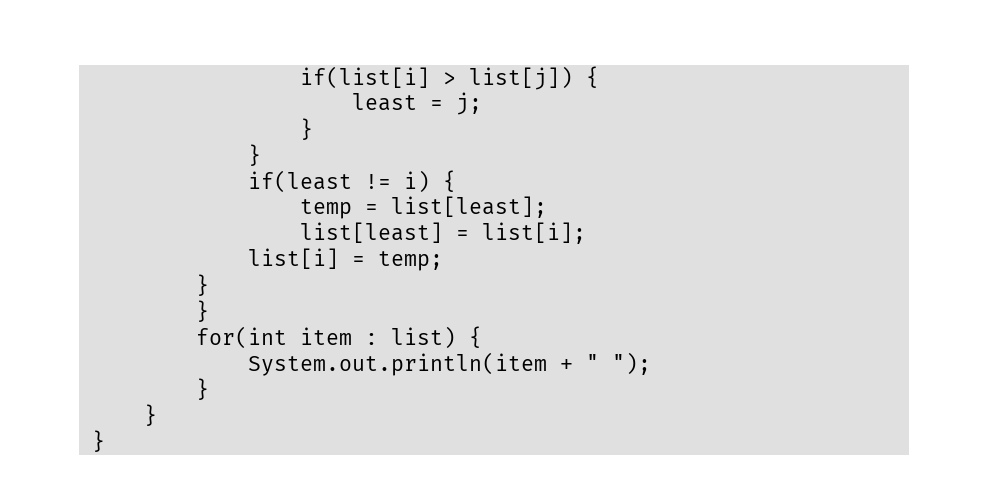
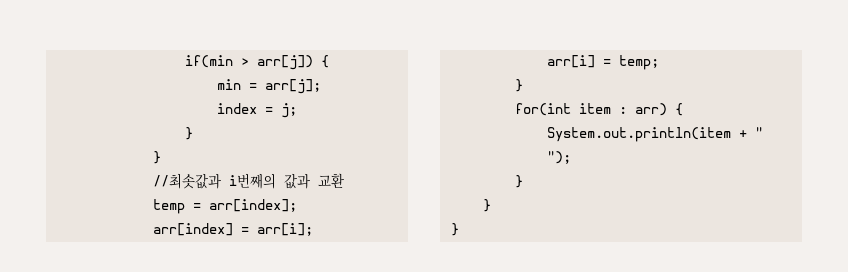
- if(list[i] > list[j]) {
- least = j;
+ if(min > arr[j]) {
+ min = arr[j];
+ index = j;
  }
  }
- if(least != i) {
- temp = list[least];
- list[least] = list[i];
- list[i] = temp;
- }
+ //최솟값과 i번째의 값과 교환
+ temp = arr[index];
+ arr[index] = arr[i];
+ arr[i] = temp;
- for(int item : list) {
+ for(int item : arr) {

